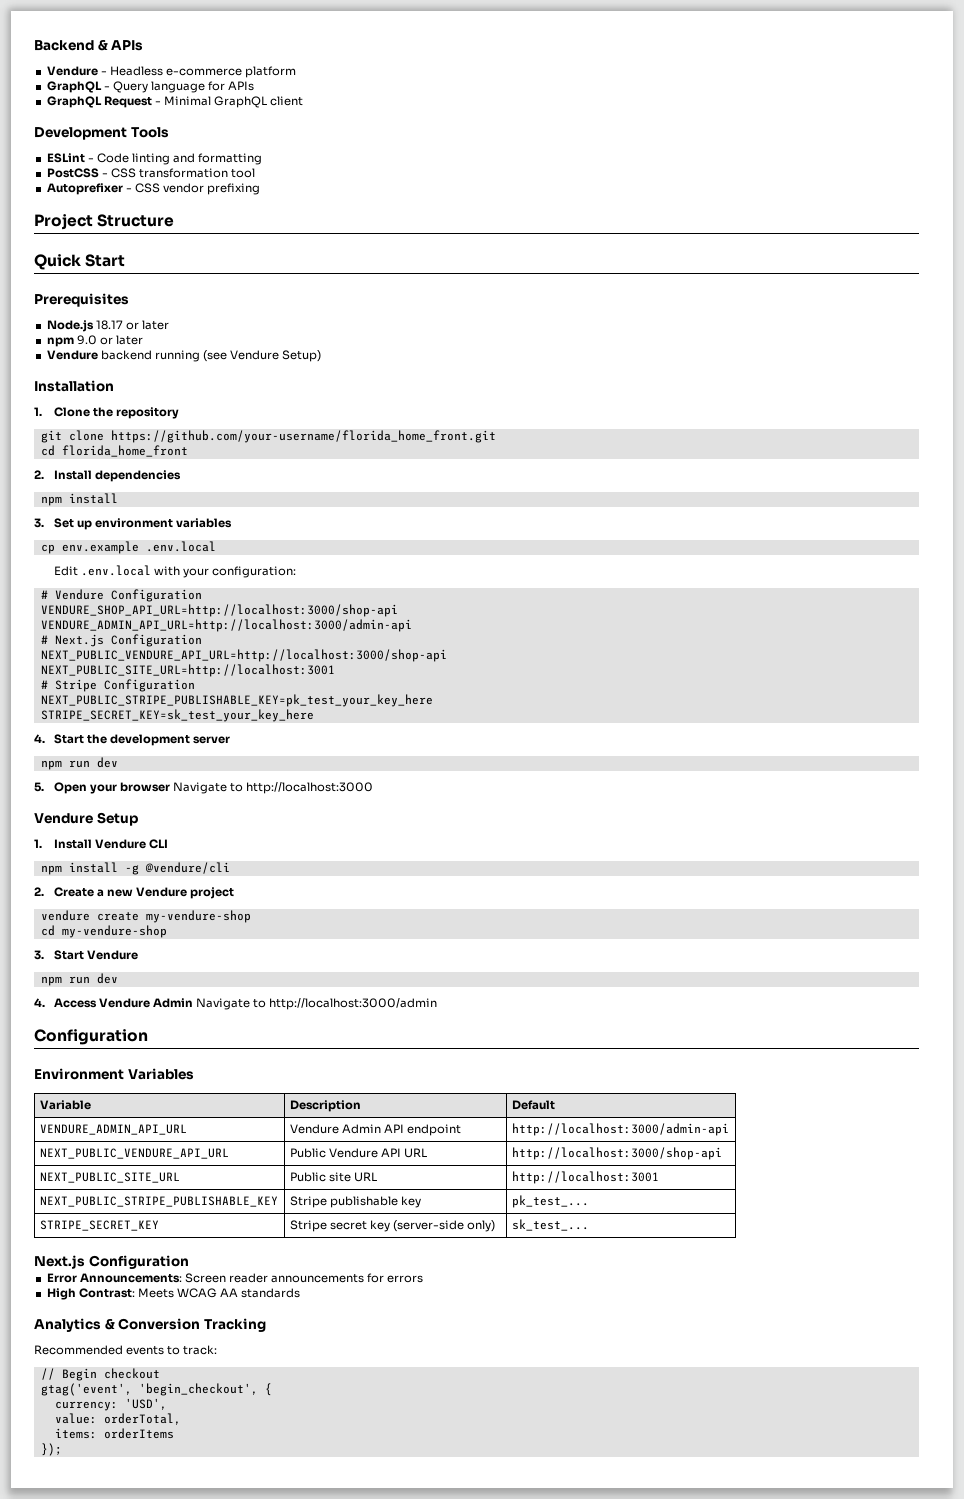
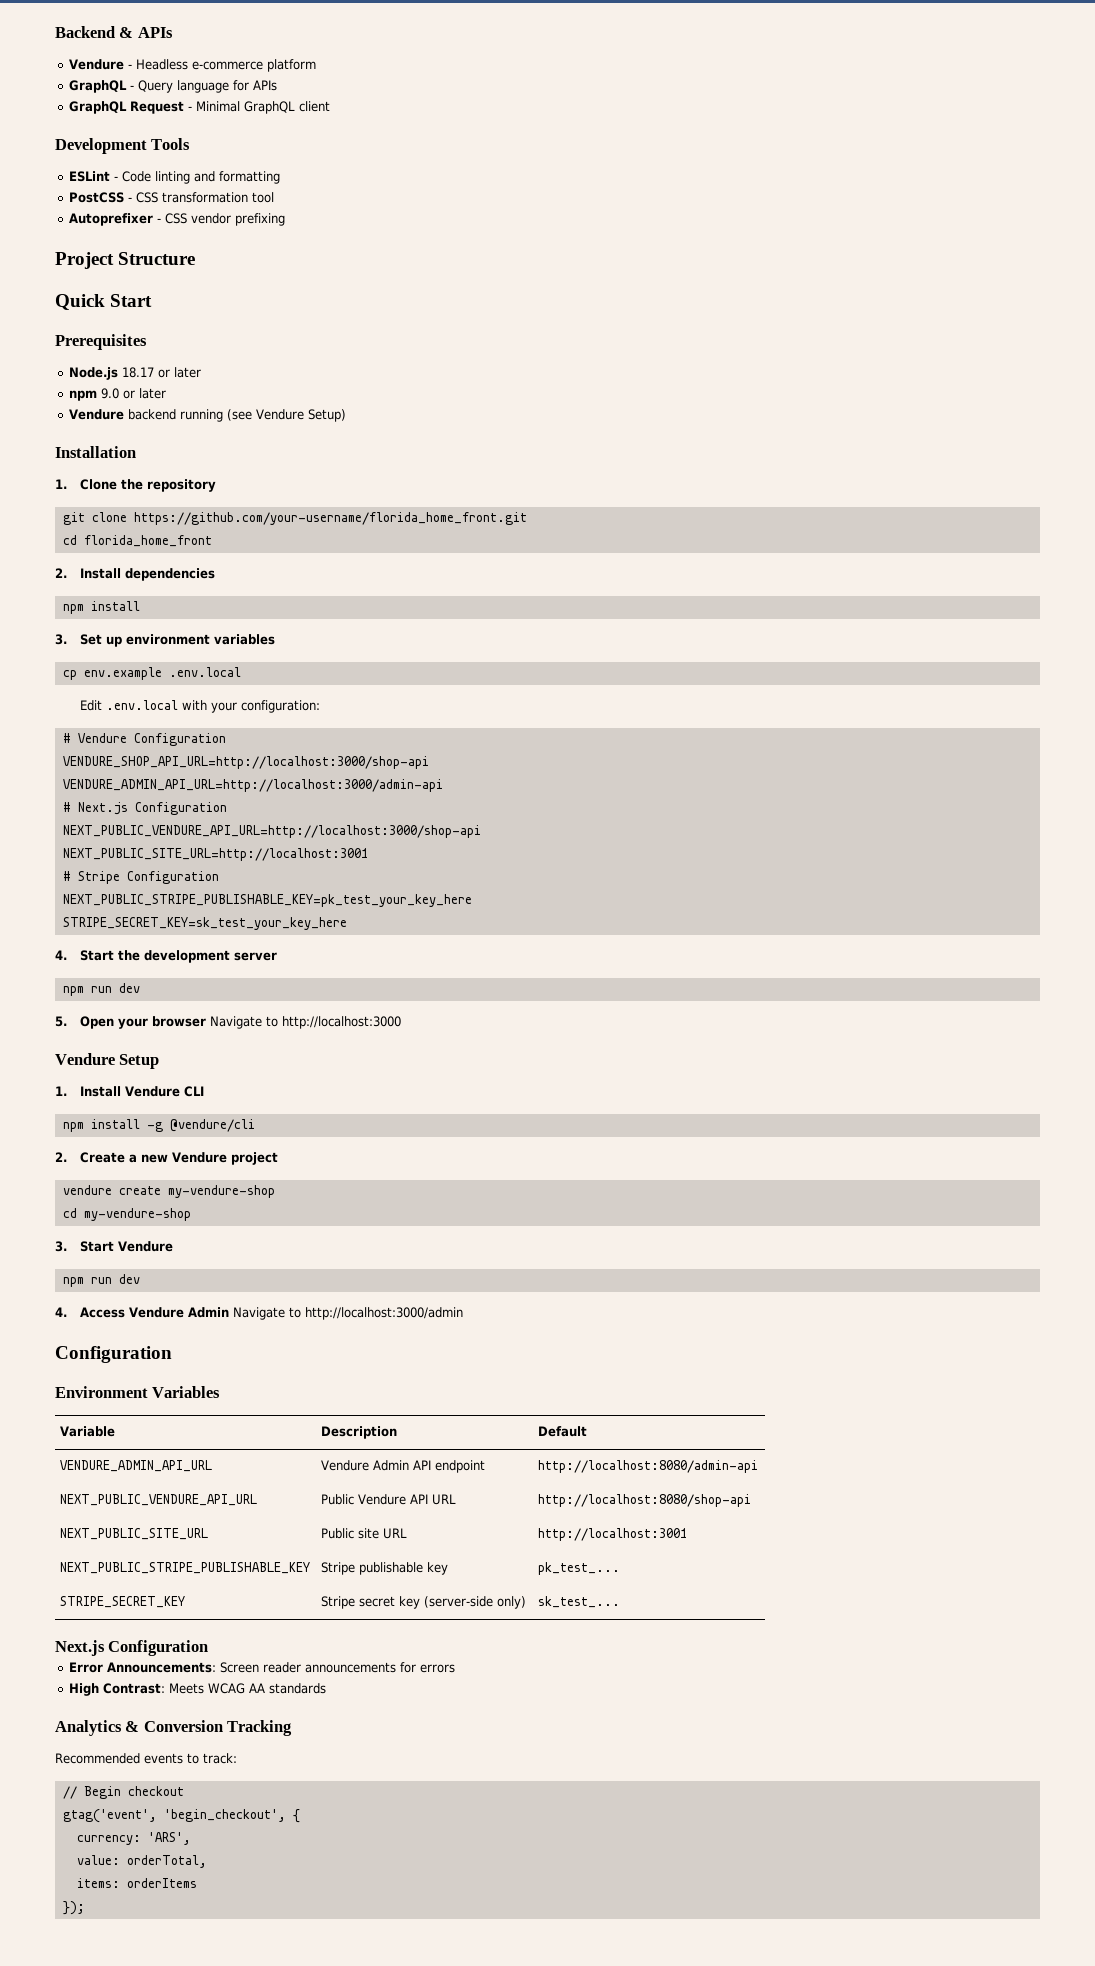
- VENDURE_ADMIN_API_URL | Vendure Admin API endpoint | http://localhost:3000/admin-api
+ VENDURE_ADMIN_API_URL | Vendure Admin API endpoint | http://localhost:8080/admin-api
- NEXT_PUBLIC_VENDURE_API_URL | Public Vendure API URL | http://localhost:3000/shop-api
+ NEXT_PUBLIC_VENDURE_API_URL | Public Vendure API URL | http://localhost:8080/shop-api
- currency: 'USD',
+ currency: 'ARS',

